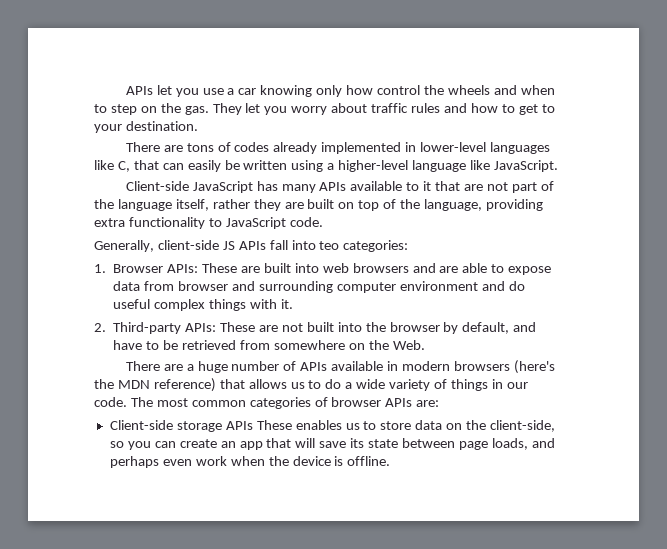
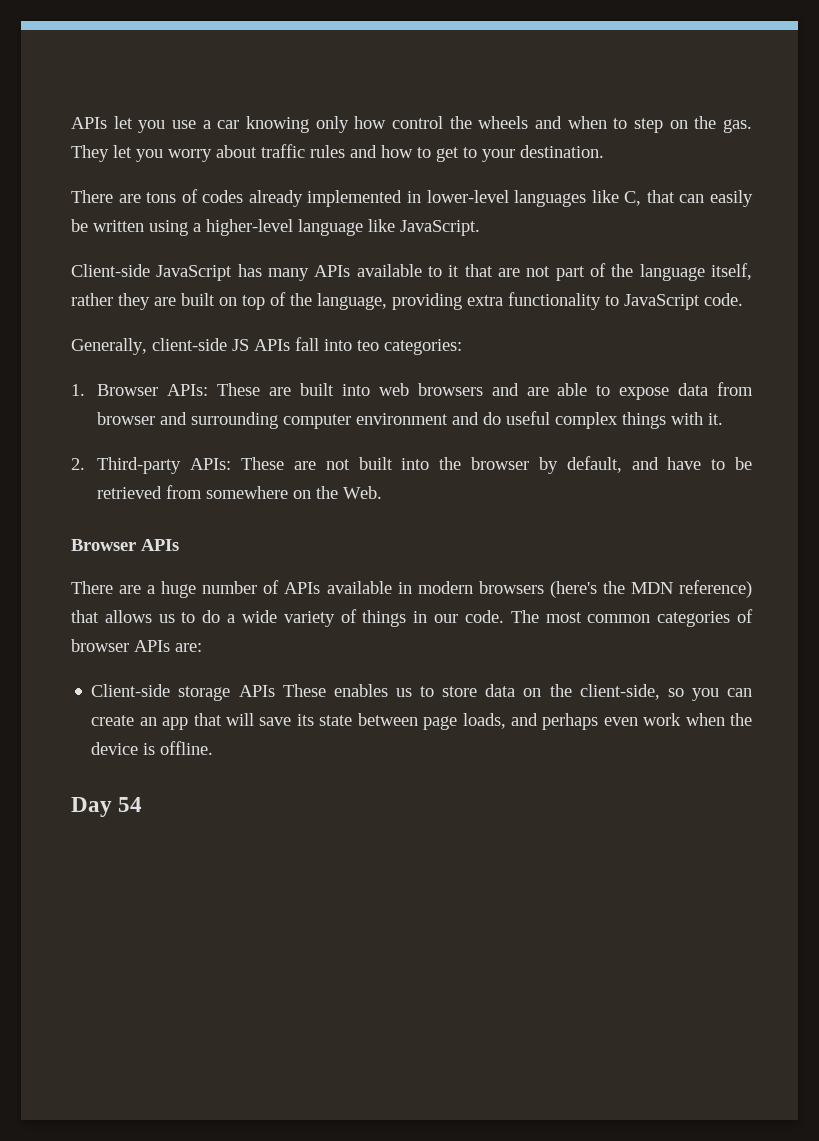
+ Browser APIs
+ Day 54

